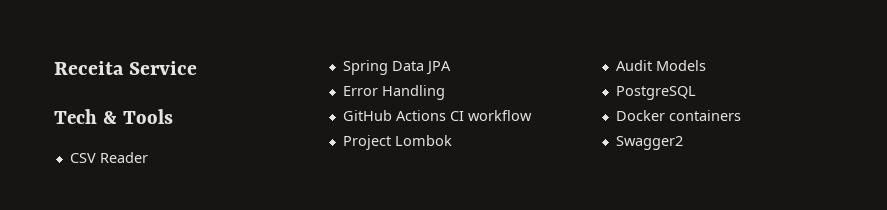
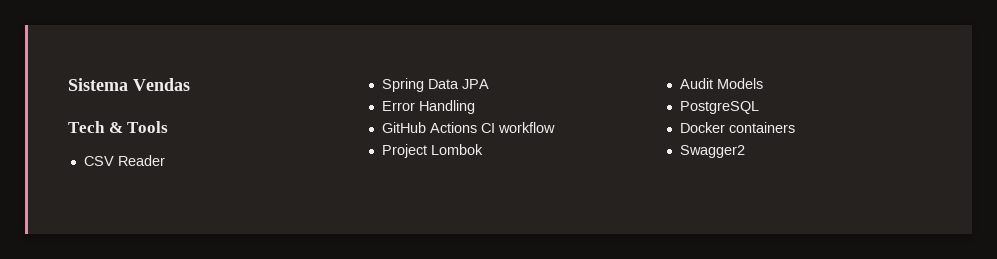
- Receita Service
+ Sistema Vendas

